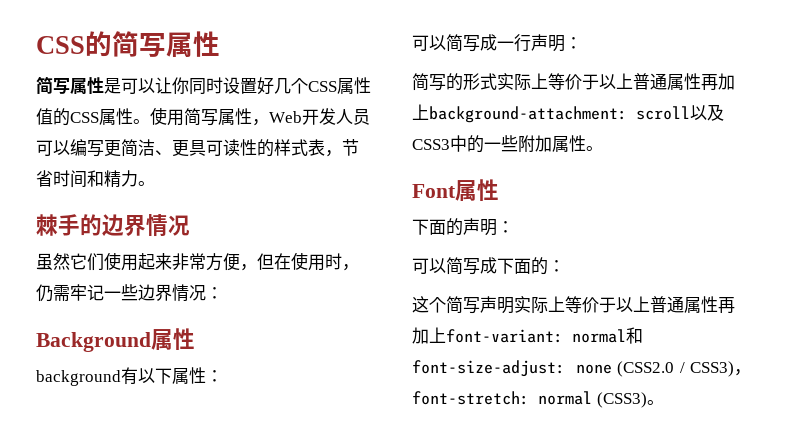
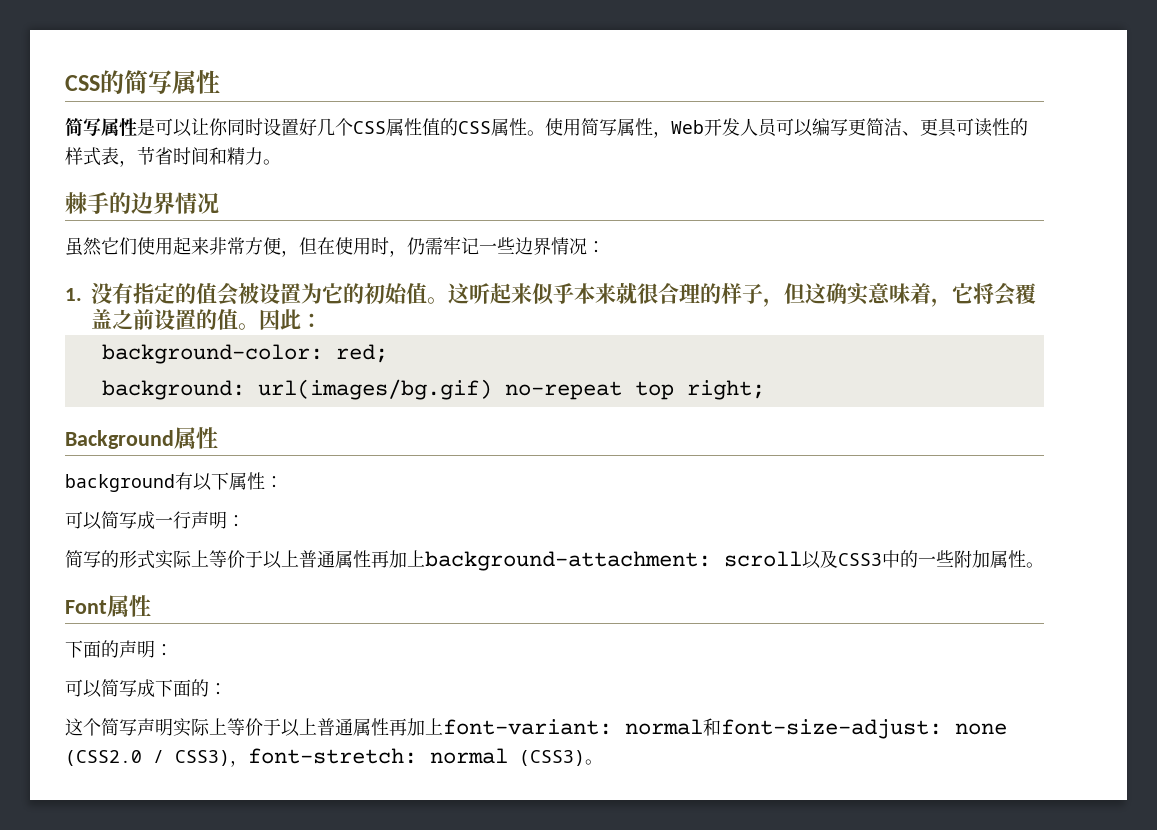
+ 1.没有指定的值会被设置为它的初始值。这听起来似乎本来就很合理的样子，但这确实意味着，它将会覆盖之前设置的值。因此：
+ background-color: red;
+ background: url(images/bg.gif) no-repeat top right;

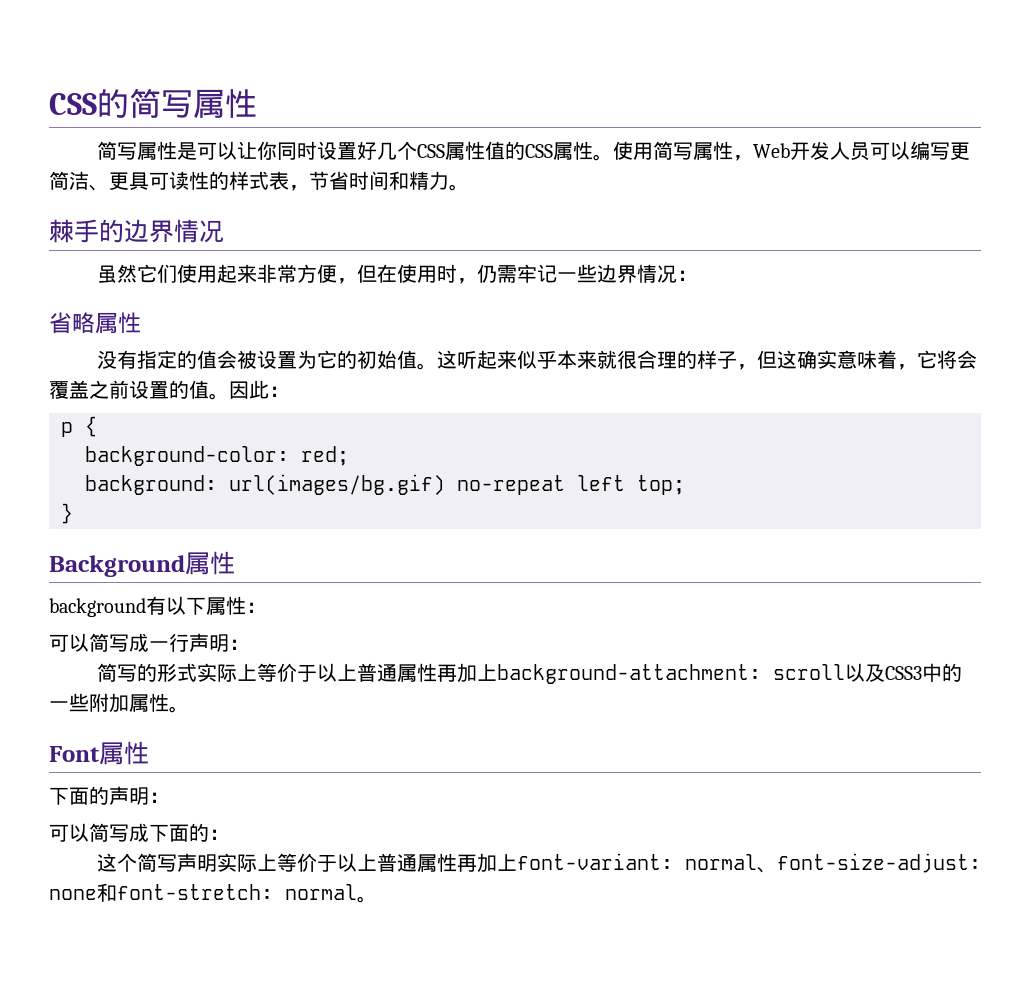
- 1.没有指定的值会被设置为它的初始值。
+ 省略属性
+ 没有指定的值会被设置为它的初始值。
+ p {
- background: url(images/bg.gif) no-repeat top right;
+ background: url(images/bg.gif) no-repeat left top;
+ }
- 这个简写声明实际上等价于以上普通属性再加上font-variant: normal和font-size-adjust: none (CSS2.0 / CSS3)，font-stretch: normal (CSS3)。
+ 这个简写声明实际上等价于以上普通属性再加上font-variant: normal、font-size-adjust: none和font-stretch: normal。

